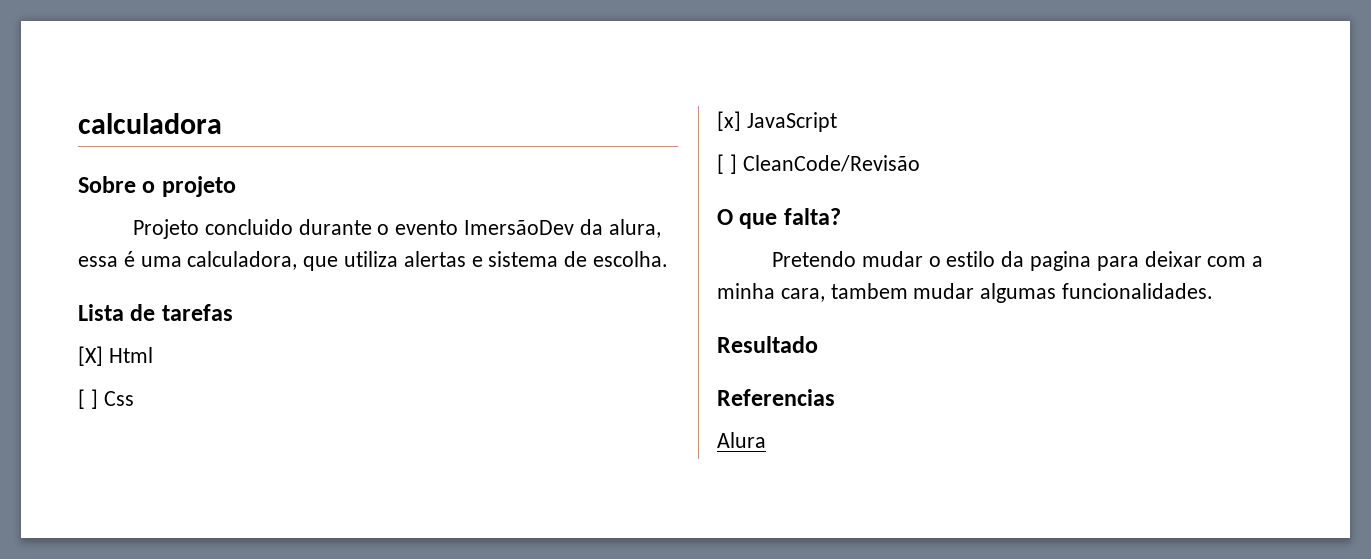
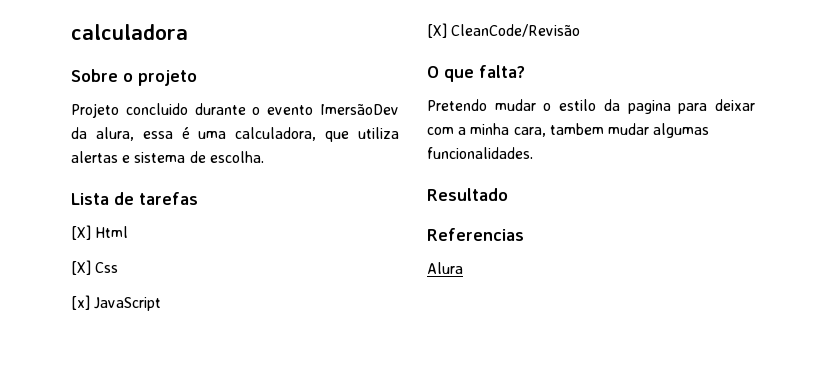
- [ ] Css
+ [X] Css
- [ ] CleanCode/Revisão
+ [X] CleanCode/Revisão

